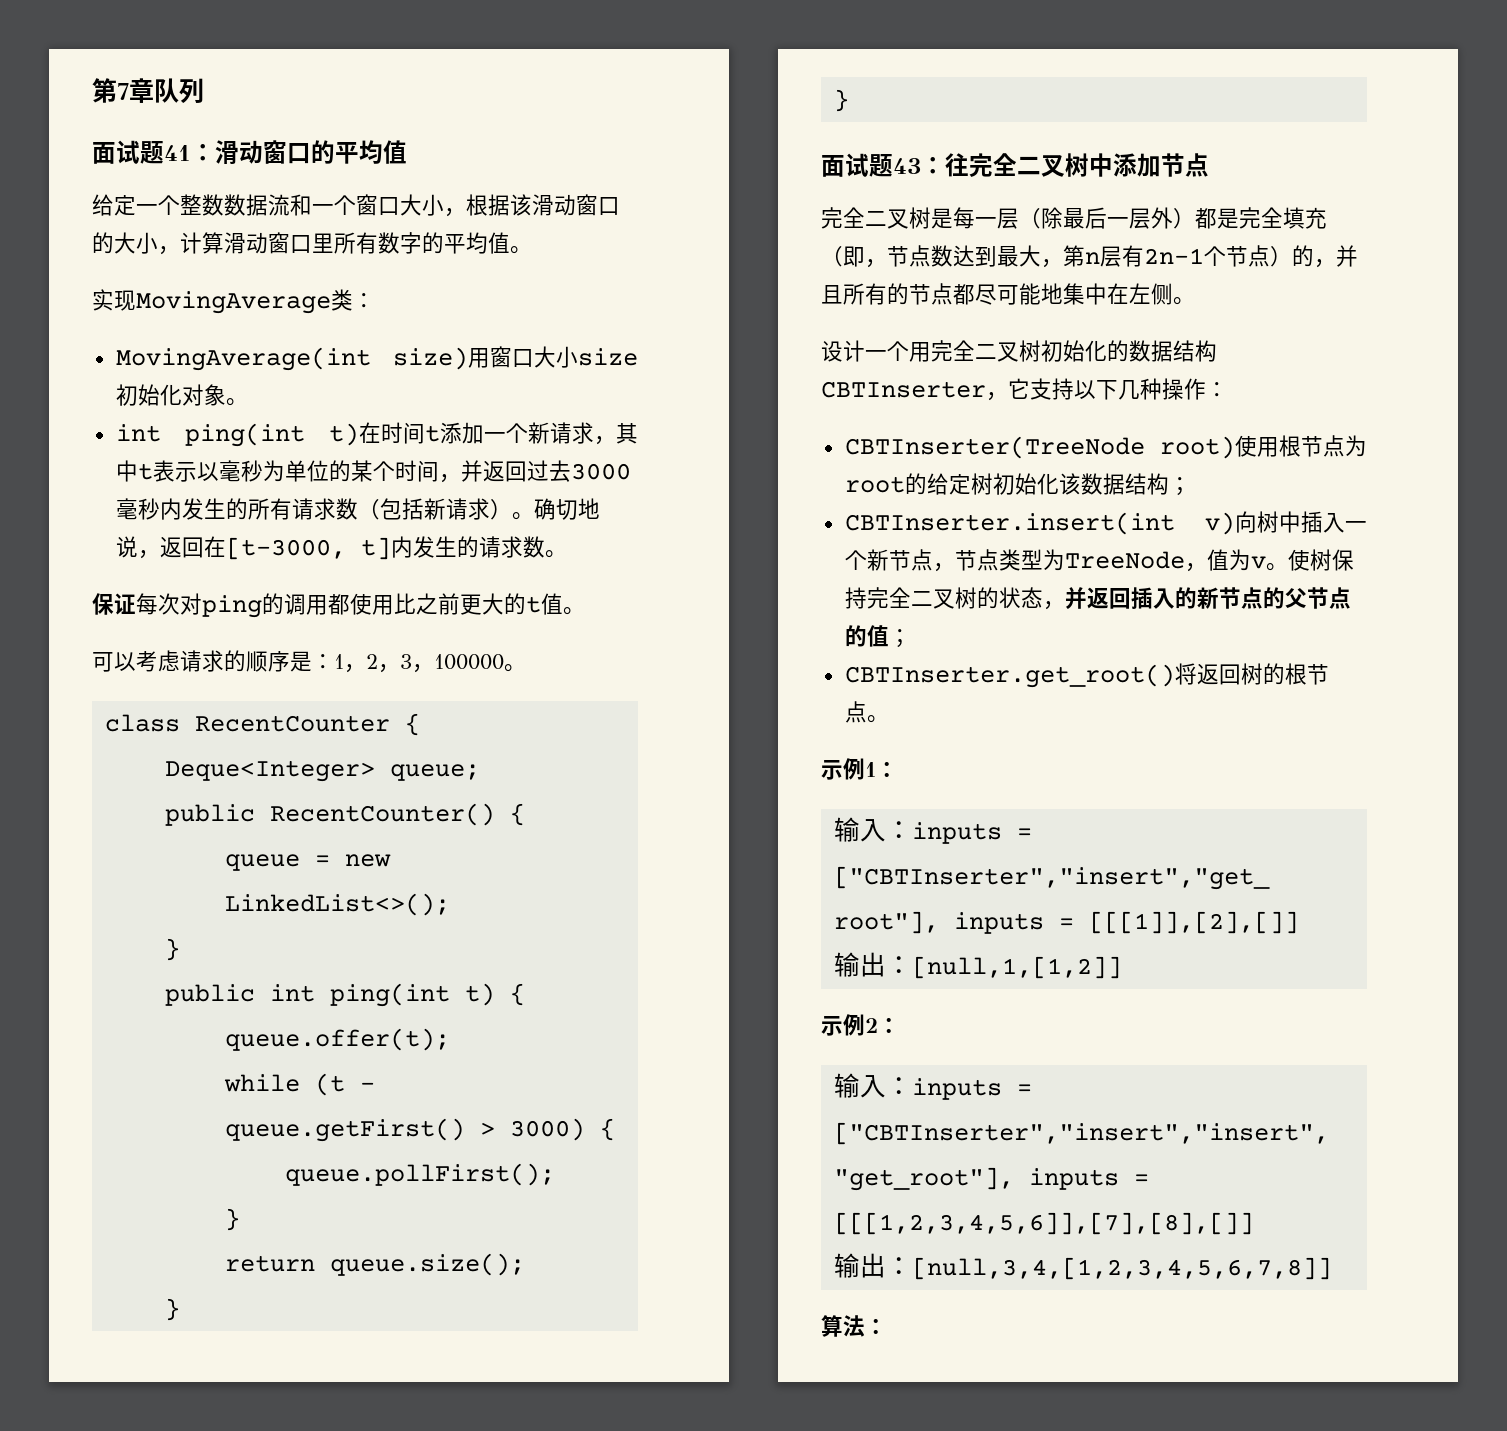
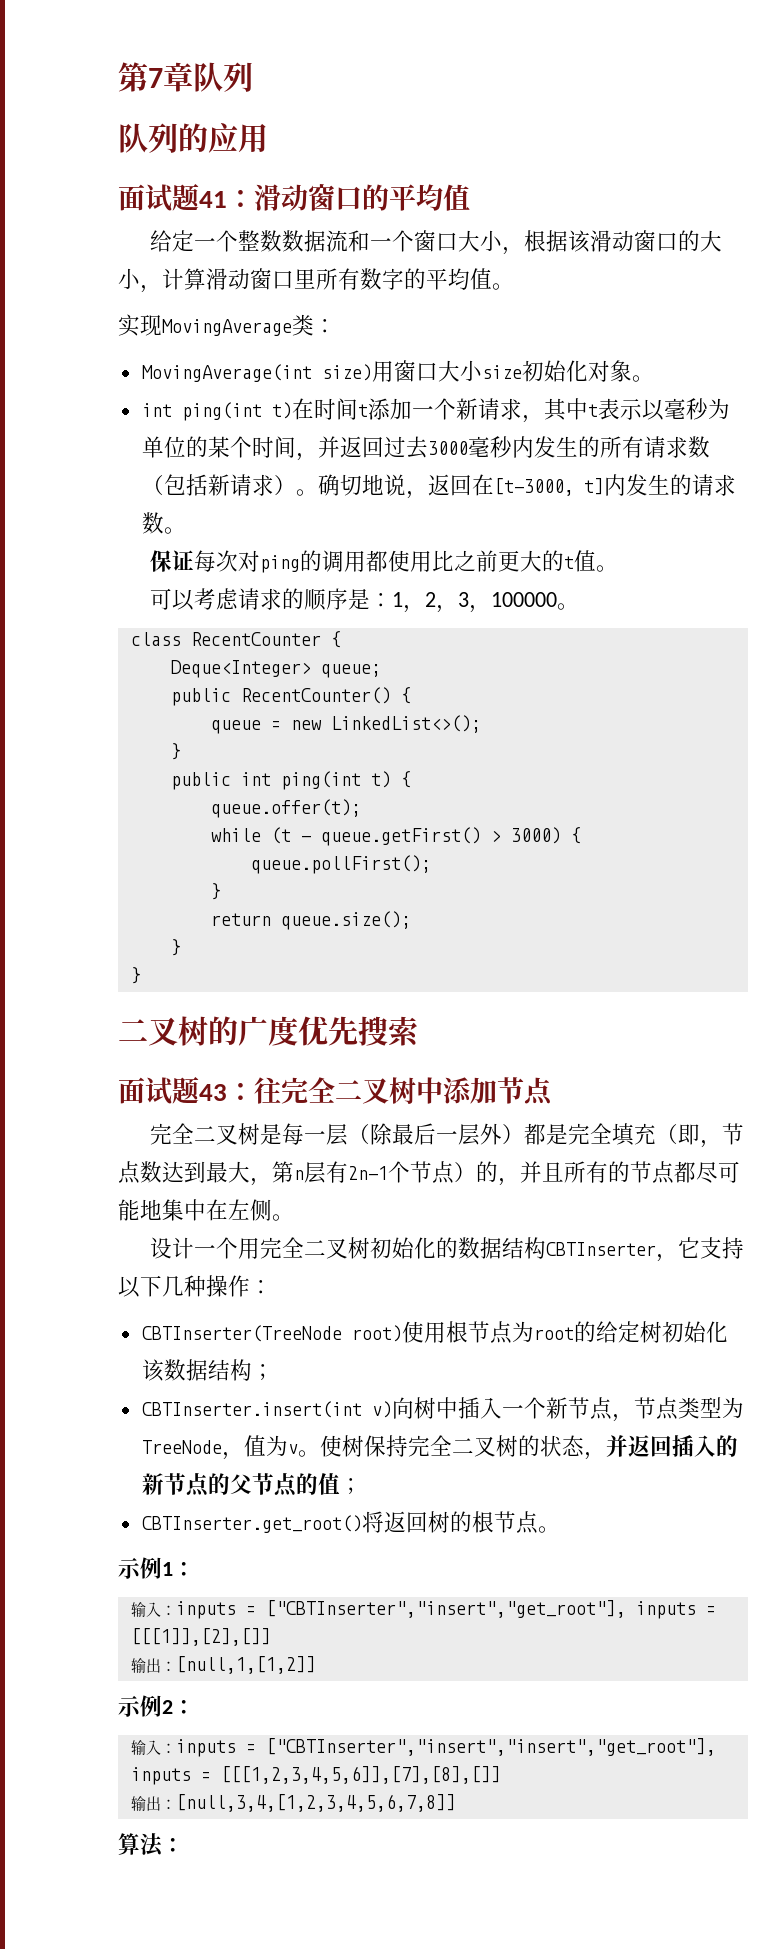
+ 队列的应用
+ 二叉树的广度优先搜索

